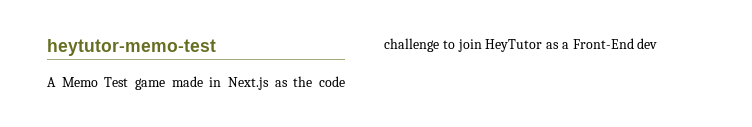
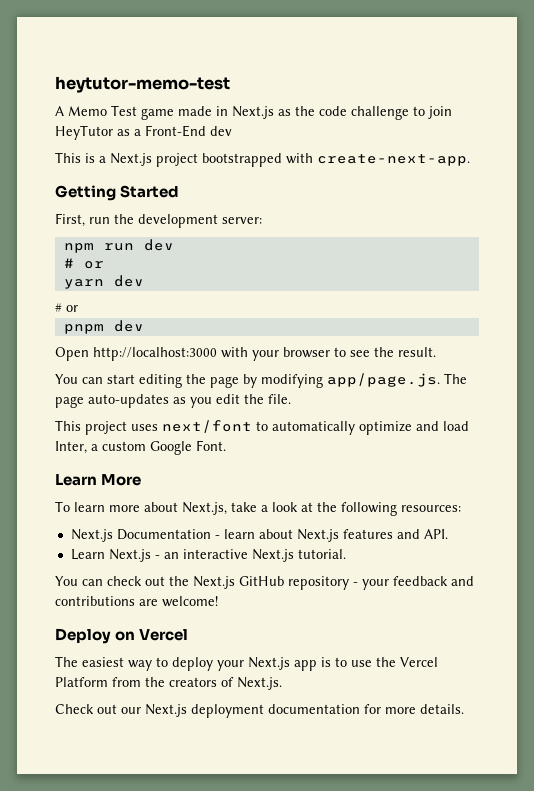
+ This is a Next.js project bootstrapped with create-next-app.
+ Getting Started
+ First, run the development server:
+ npm run dev
+ # or
+ yarn dev
+ # or
+ pnpm dev
+ Open http://localhost:3000 with your browser to see the result.
+ You can start editing the page by modifying app/page.js. The page auto-updates as you edit the file.
+ This project uses next/font to automatically optimize and load Inter, a custom Google Font.
+ Learn More
+ To learn more about Next.js, take a look at the following resources:
+ Next.js Documentation - learn about Next.js features and API.
+ Learn Next.js - an interactive Next.js tutorial.
+ You can check out the Next.js GitHub repository - your feedback and contributions are welcome!
+ Deploy on Vercel
+ The easiest way to deploy your Next.js app is to use the Vercel Platform from the creators of Next.js.
+ Check out our Next.js deployment documentation for more details.

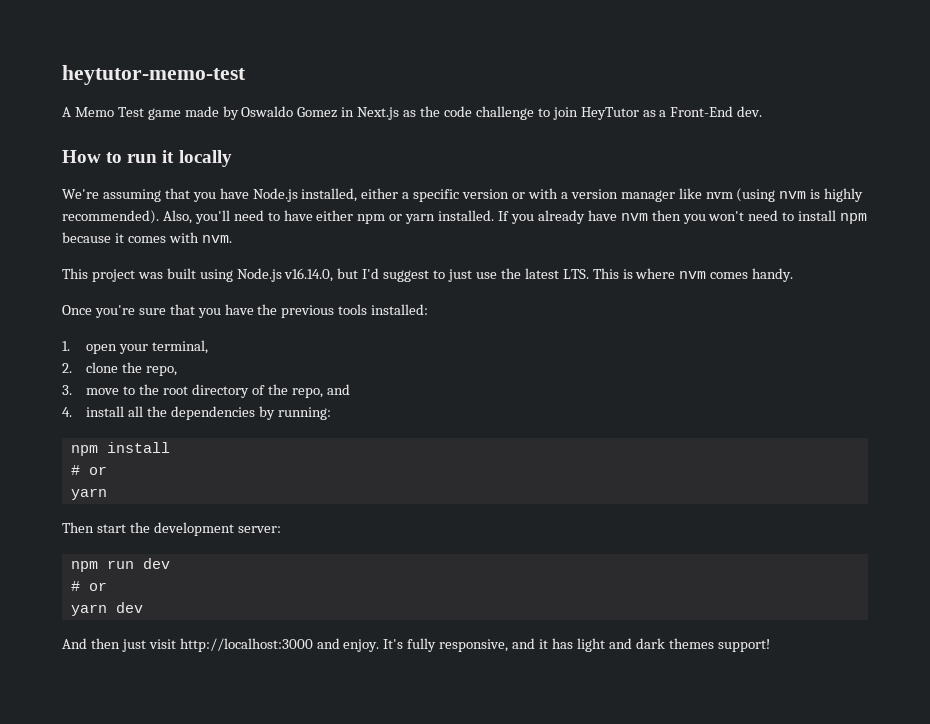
- A Memo Test game made in Next.js as the code challenge to join HeyTutor as a Front-End dev
- This is a Next.js project bootstrapped with create-next-app.
- Getting Started
- First, run the development server:
+ A Memo Test game made by Oswaldo Gomez in Next.js as the code challenge to join HeyTutor as a Front-End dev.
+ How to run it locally
+ We're assuming that you have Node.js installed, either a specific version or with a version manager like nvm (using nvm is highly recommended). Also, you'll need to have either npm or yarn installed. If you already have nvm then you won't need to install npm because it comes with nvm.
+ This project was built using Node.js v16.14.0, but I'd suggest to just use the latest LTS. This is where nvm comes handy.
+ Once you're sure that you have the previous tools installed:
+ 1. open your terminal,
+ 2. clone the repo,
+ 3. move to the root directory of the repo, and
+ 4. install all the dependencies by running:
+ npm install
+ # or
+ yarn
+ Then start the development server:
  yarn dev
- # or
- pnpm dev
- Open http://localhost:3000 with your browser to see the result.
- You can start editing the page by modifying app/page.js. The page auto-updates as you edit the file.
- This project uses next/font to automatically optimize and load Inter, a custom Google Font.
- Learn More
- To learn more about Next.js, take a look at the following resources:
- Next.js Documentation - learn about Next.js features and API.
- Learn Next.js - an interactive Next.js tutorial.
- You can check out the Next.js GitHub repository - your feedback and contributions are welcome!
- Deploy on Vercel
- The easiest way to deploy your Next.js app is to use the Vercel Platform from the creators of Next.js.
- Check out our Next.js deployment documentation for more details.
+ And then just visit http://localhost:3000 and enjoy. It's fully responsive, and it has light and dark themes support!

